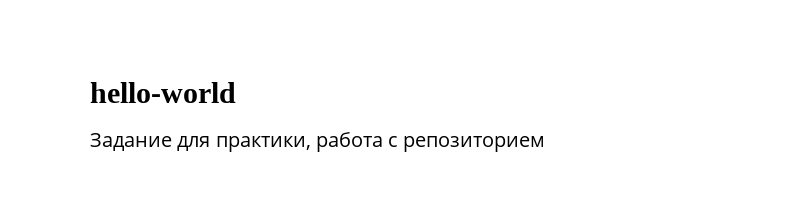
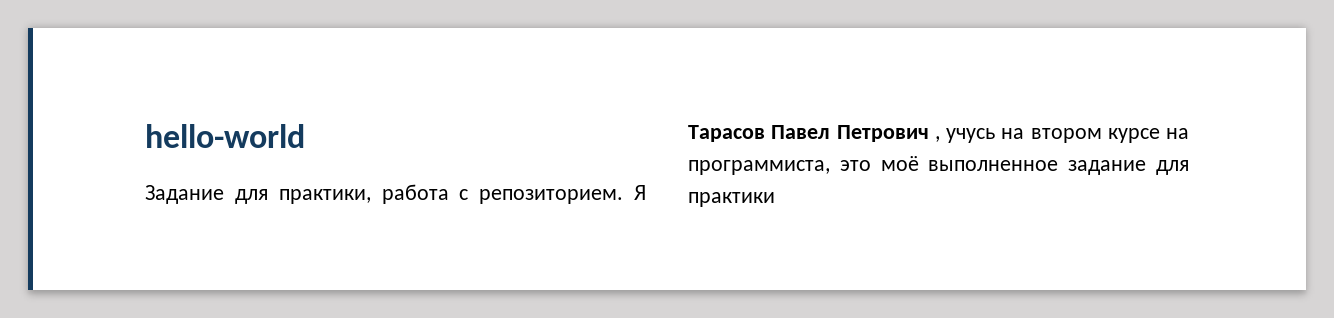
- Задание для практики, работа с репозиторием
+ Задание для практики, работа с репозиторием. Я Тарасов Павел Петрович , учусь на втором курсе на программиста, это моё выполненное задание для практики

